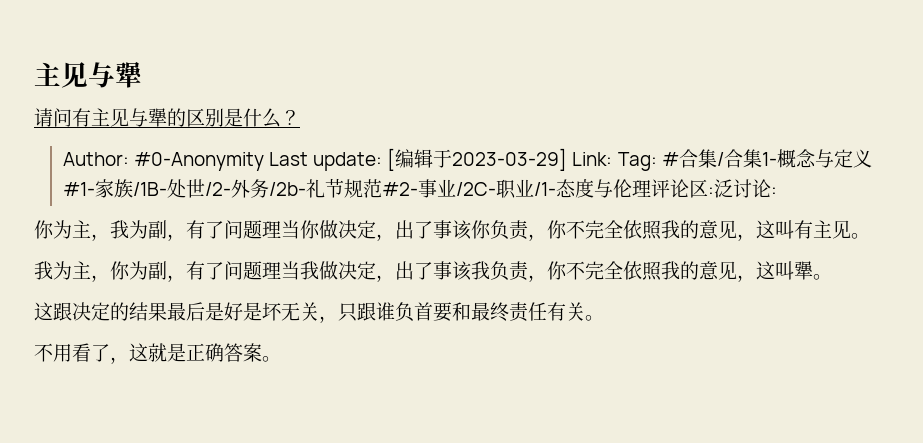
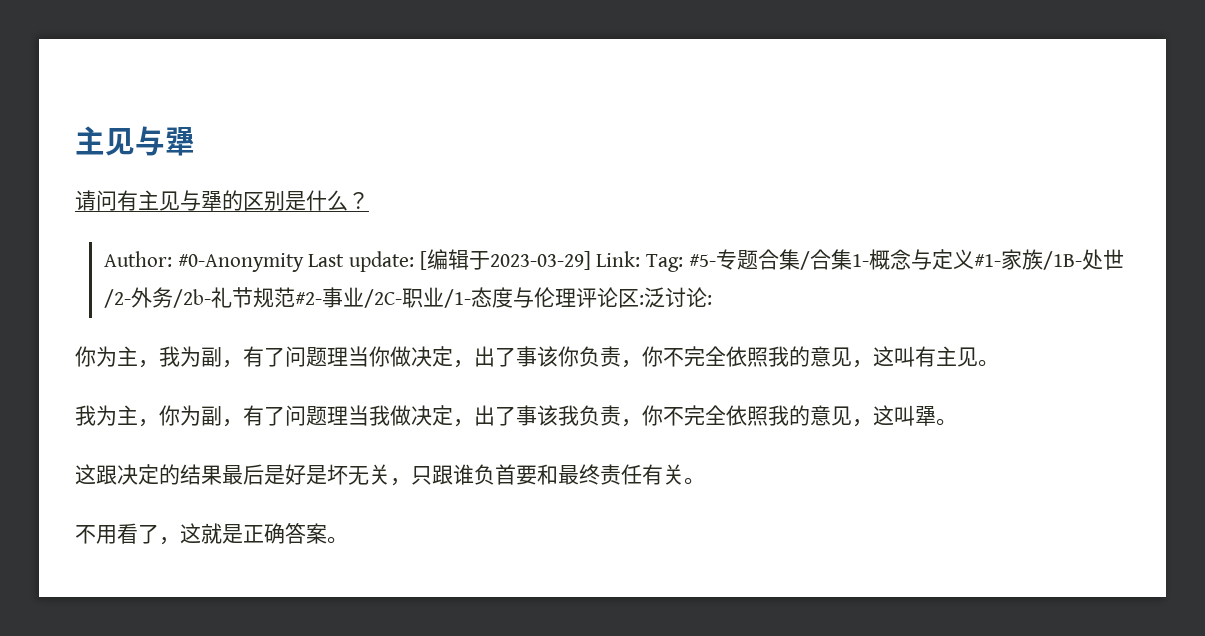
- Author: #0-Anonymity Last update: [编辑于2023-03-29] Link: Tag: #合集/合集1-概念与定义#1-家族/1B-处世/2-外务/2b-礼节规范#2-事业/2C-职业/1-态度与伦理评论区:泛讨论:
+ Author: #0-Anonymity Last update: [编辑于2023-03-29] Link: Tag: #5-专题合集/合集1-概念与定义#1-家族/1B-处世/2-外务/2b-礼节规范#2-事业/2C-职业/1-态度与伦理评论区:泛讨论:

